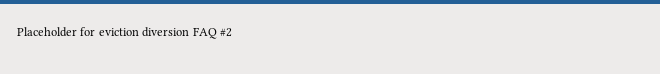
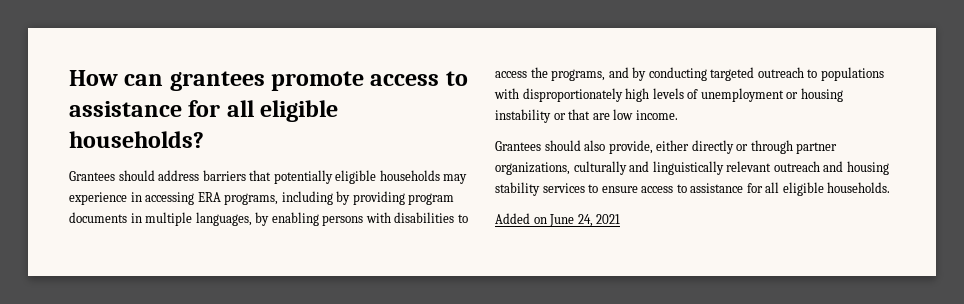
- Placeholder for eviction diversion FAQ #2
+ How can grantees promote access to assistance for all eligible households?
+ Grantees should address barriers that potentially eligible households may experience in accessing ERA programs, including by providing program documents in multiple languages, by enabling persons with disabilities to access the programs, and by conducting targeted outreach to populations with disproportionately high levels of unemployment or housing instability or that are low income.
+ Grantees should also provide, either directly or through partner organizations, culturally and linguistically relevant outreach and housing stability services to ensure access to assistance for all eligible households.
+ Added on June 24, 2021

